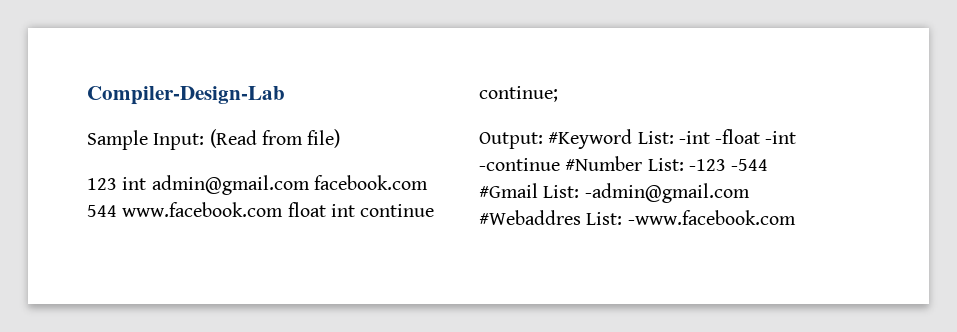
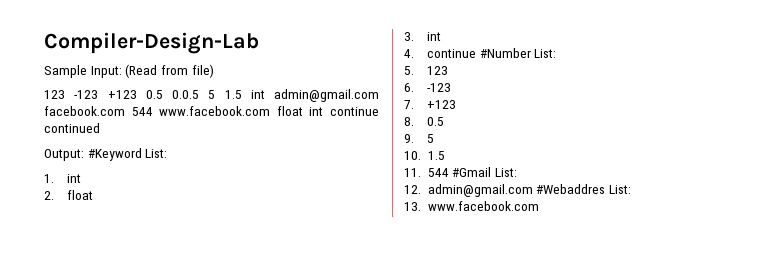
- 123 int admin@gmail.com facebook.com 544 www.facebook.com float int continue continue;
+ 123 -123 +123 0.5 0.0.5 5 1.5 int admin@gmail.com facebook.com 544 www.facebook.com float int continue continued
- Output: #Keyword List: -int -float -int -continue #Number List: -123 -544 #Gmail List: -admin@gmail.com #Webaddres List: -www.facebook.com
+ Output: #Keyword List:
+ 1. int
+ 2. float
+ 3. int
+ 4. continue #Number List:
+ 5. 123
+ 6. -123
+ 7. +123
+ 8. 0.5
+ 9. 5
+ 10. 1.5
+ 11. 544 #Gmail List:
+ 12. admin@gmail.com #Webaddres List:
+ 13. www.facebook.com

